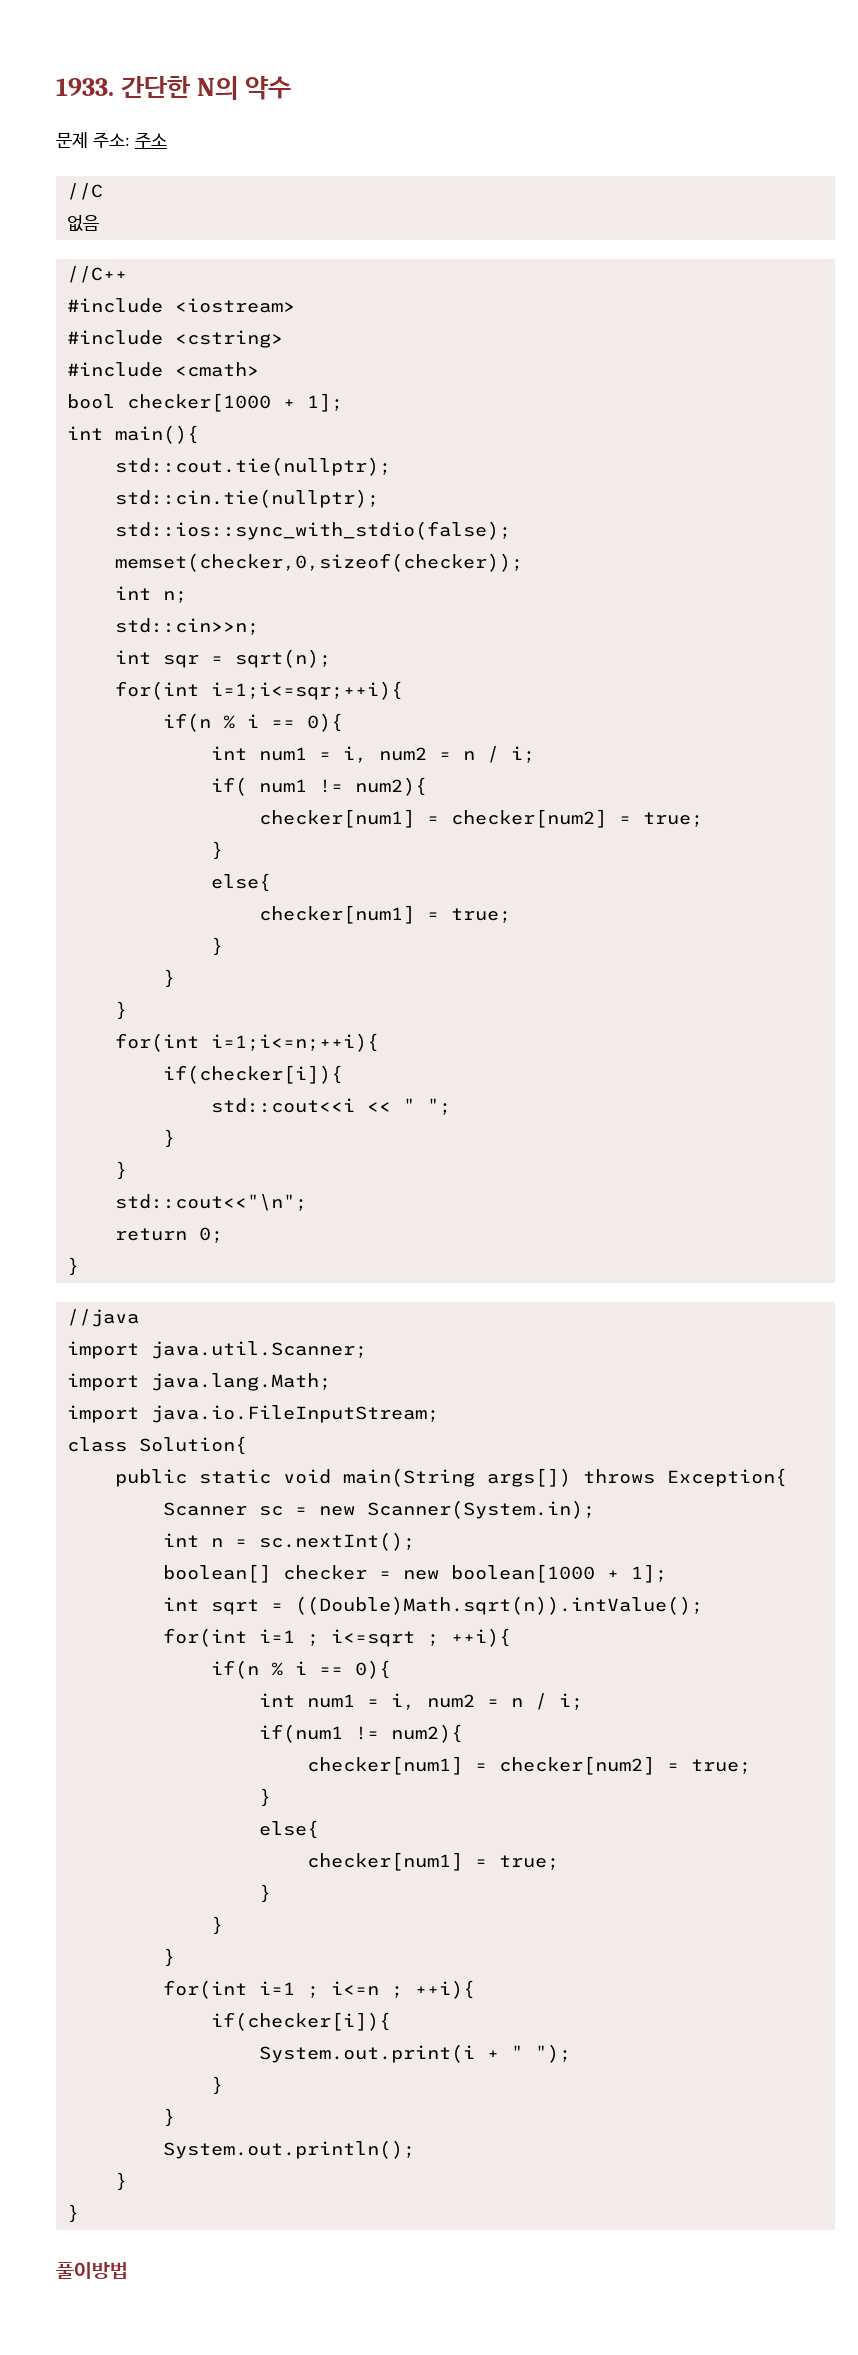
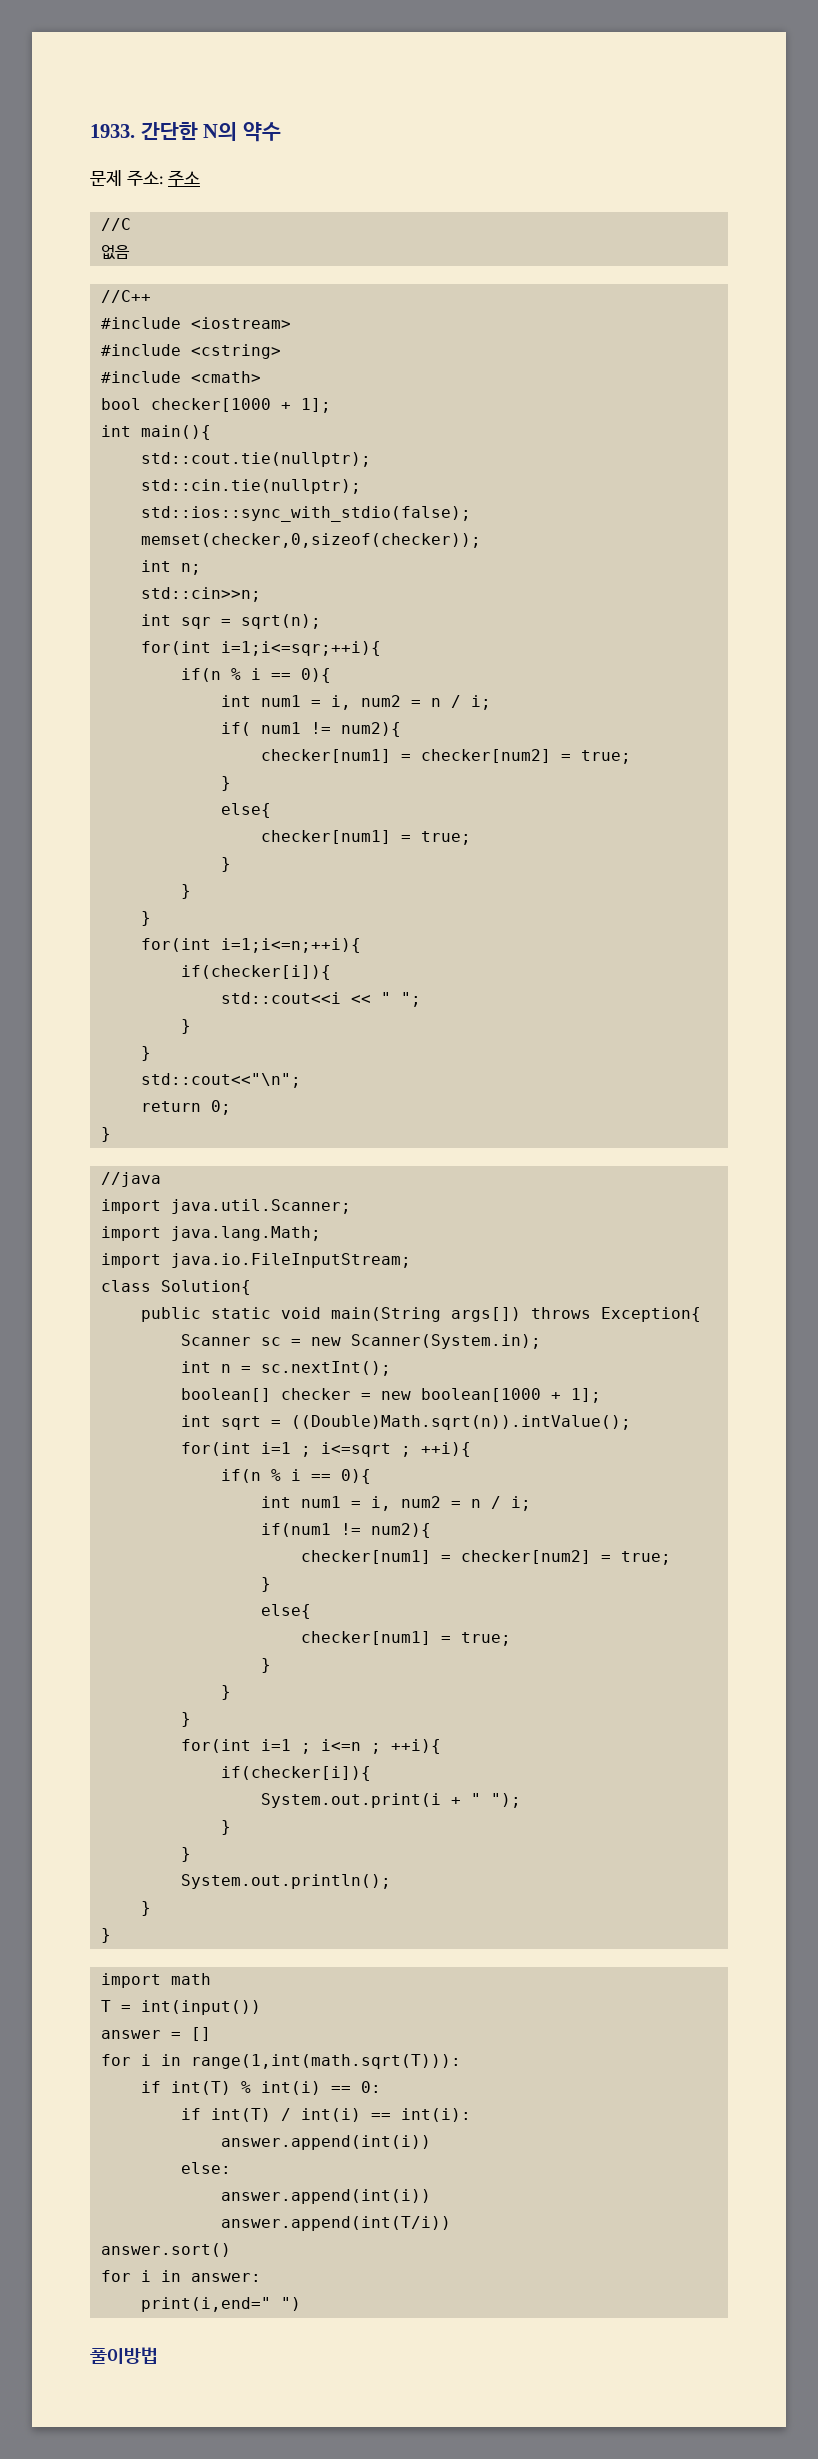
+ import math
+ T = int(input())
+ answer = []
+ for i in range(1,int(math.sqrt(T))):
+ if int(T) % int(i) == 0:
+ if int(T) / int(i) == int(i):
+ answer.append(int(i))
+ else:
+ answer.append(int(i))
+ answer.append(int(T/i))
+ answer.sort()
+ for i in answer:
+ print(i,end=" ")

